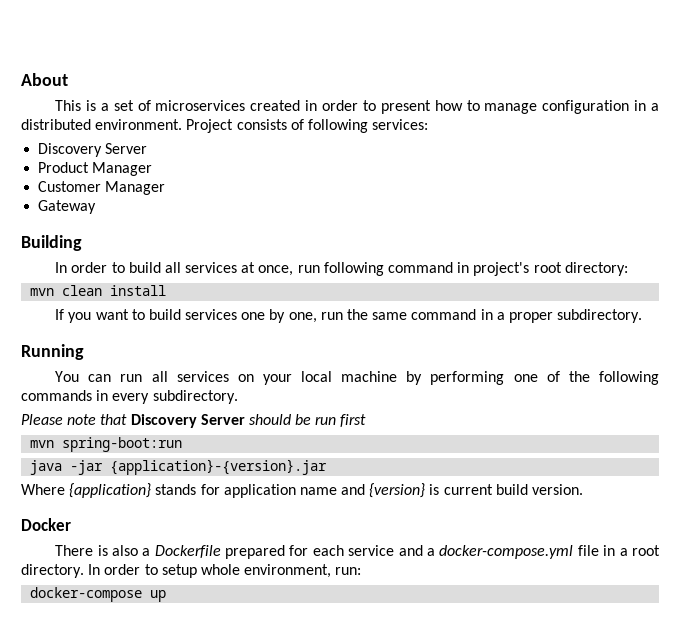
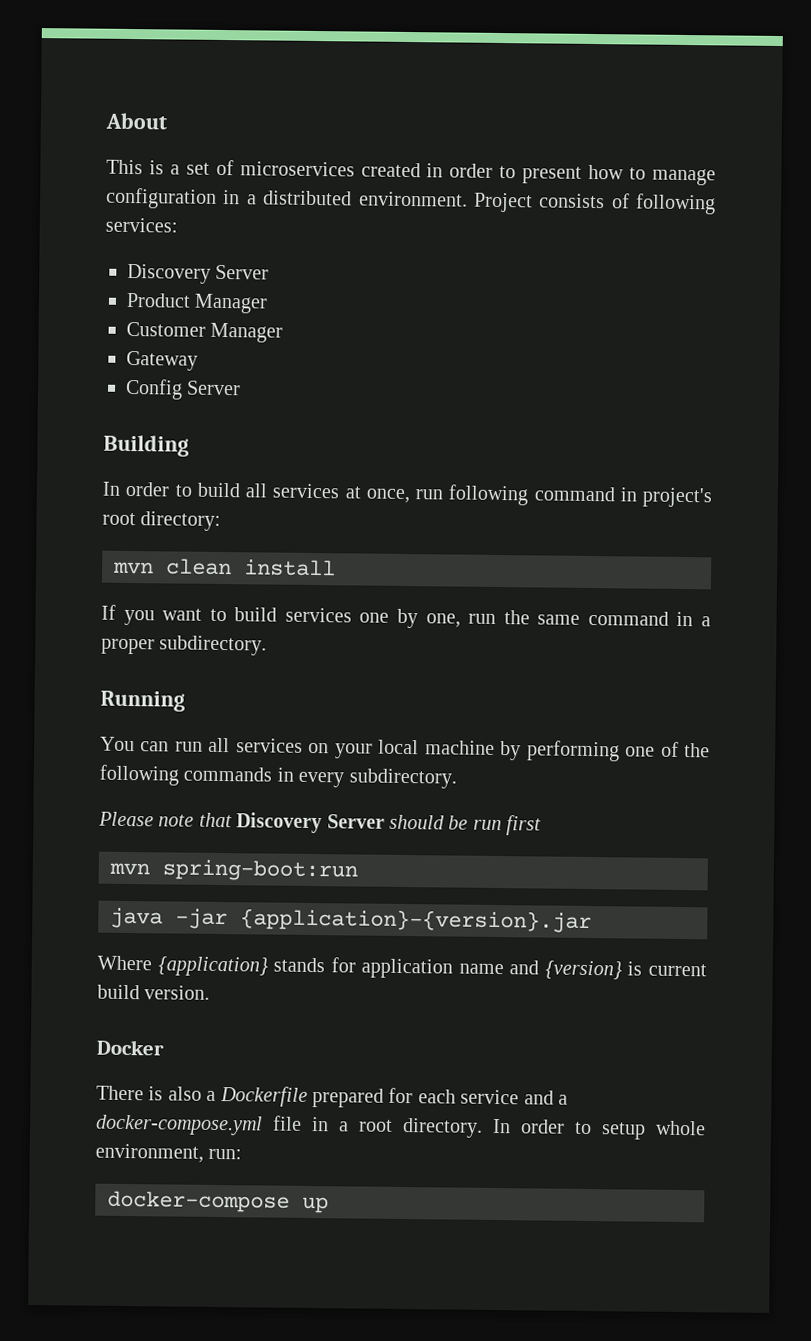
+ Config Server

